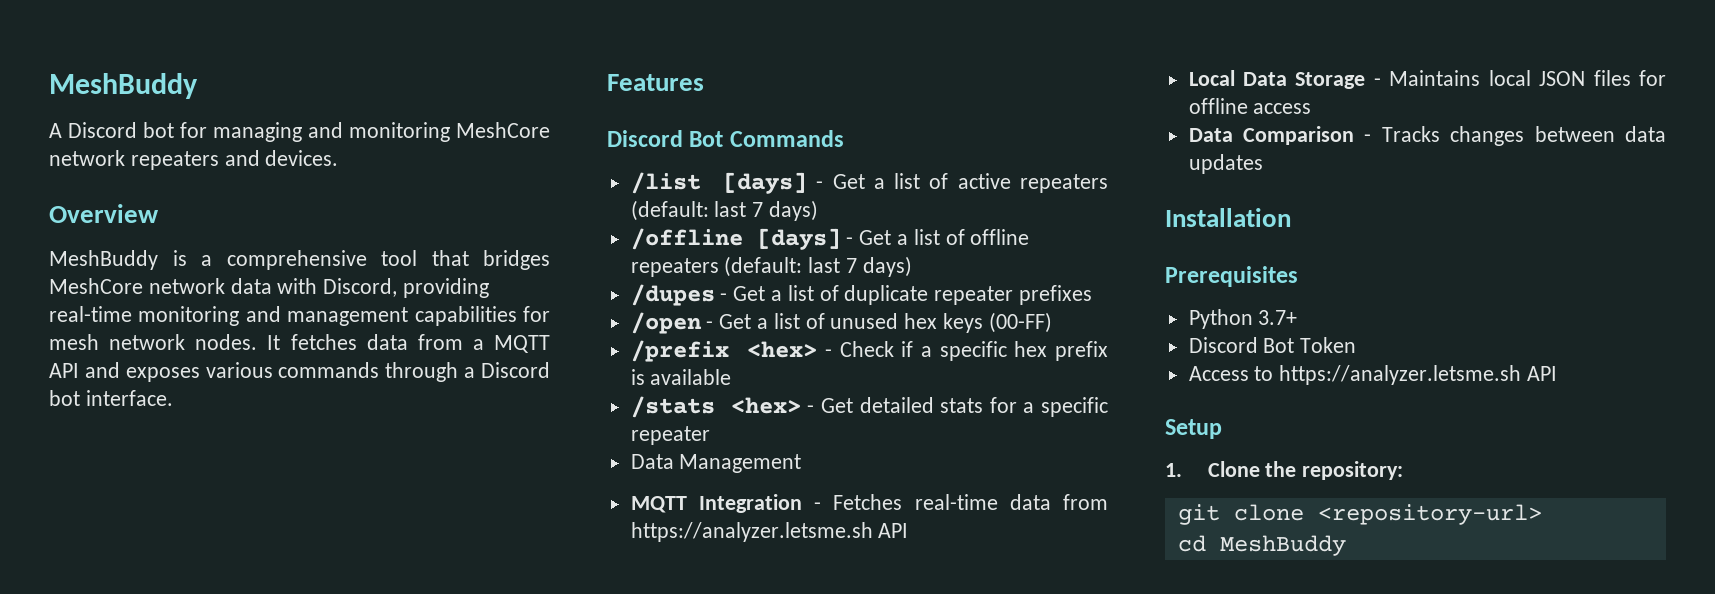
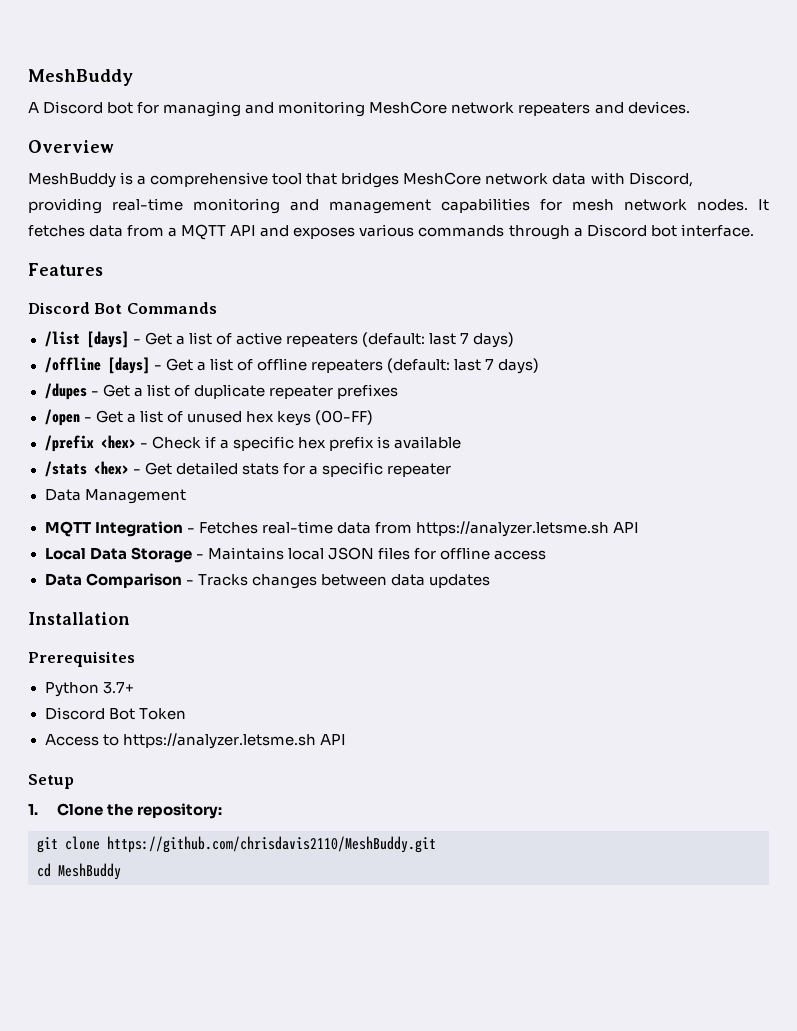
- git clone <repository-url>
+ git clone https://github.com/chrisdavis2110/MeshBuddy.git

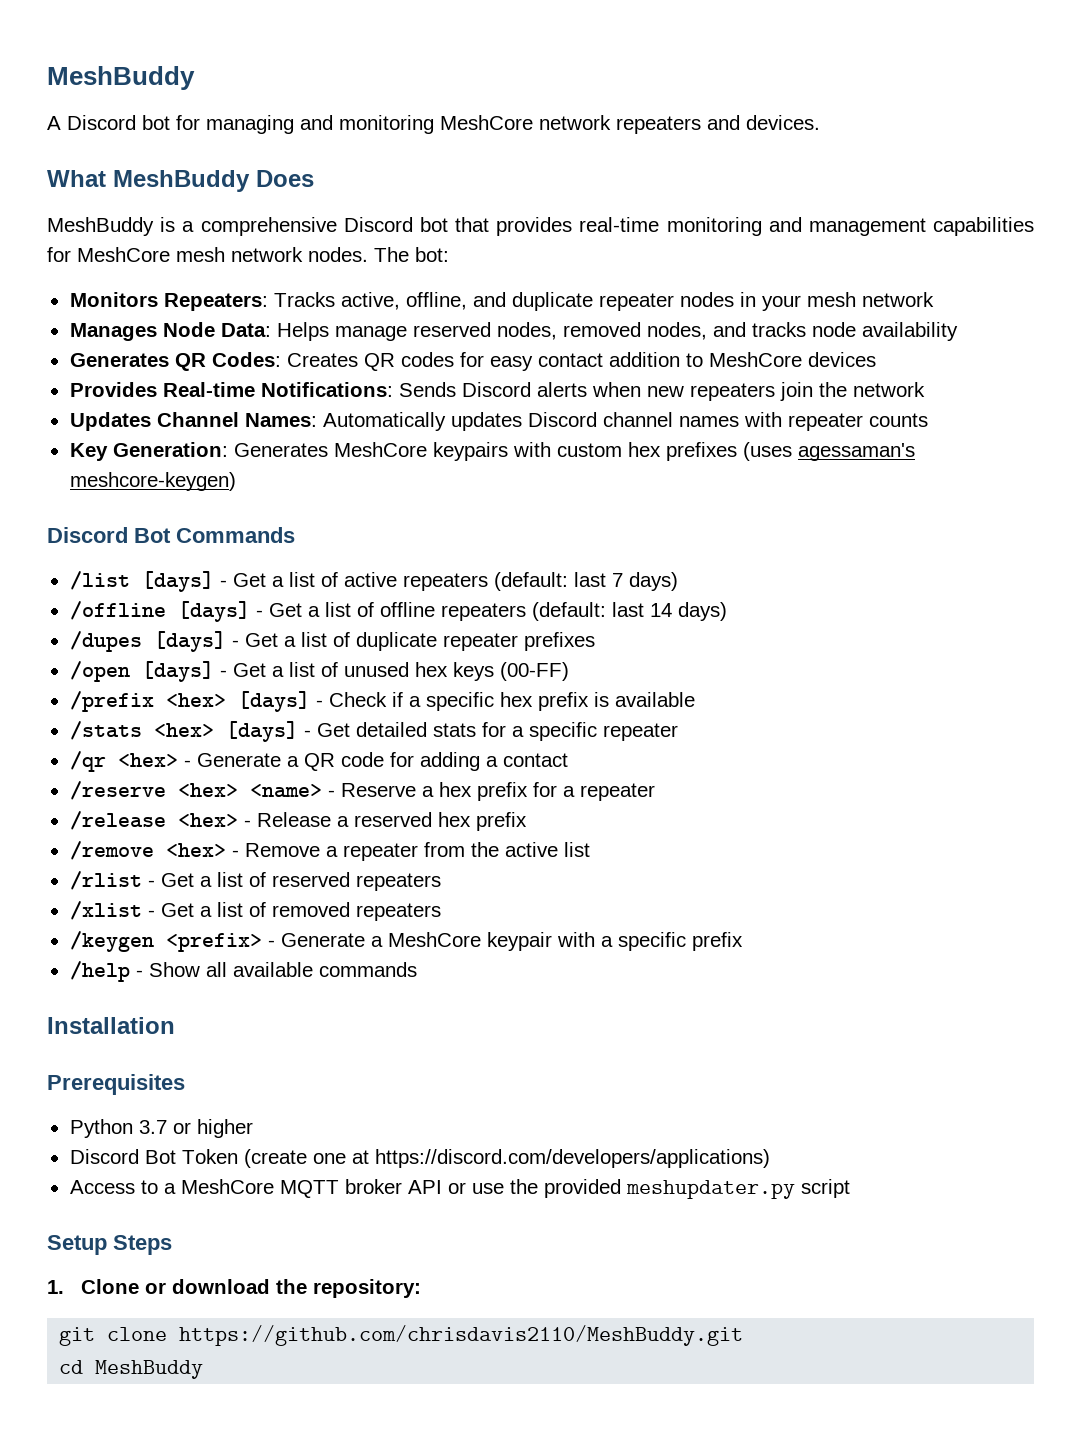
- Overview
+ What MeshBuddy Does
- MeshBuddy is a comprehensive tool that bridges MeshCore network data with Discord, providing real-time monitoring and management capabilities for mesh network nodes.
+ MeshBuddy is a comprehensive Discord bot that provides real-time monitoring and management capabilities for MeshCore mesh network nodes.
- It fetches data from a MQTT API and exposes various commands through a Discord bot interface.
- Features
+ The bot:
+ Monitors Repeaters: Tracks active, offline, and duplicate repeater nodes in your mesh network
+ Manages Node Data: Helps manage reserved nodes, removed nodes, and tracks node availability
+ Generates QR Codes: Creates QR codes for easy contact addition to MeshCore devices
+ Provides Real-time Notifications: Sends Discord alerts when new repeaters join the network
+ Updates Channel Names: Automatically updates Discord channel names with repeater counts
+ Key Generation: Generates MeshCore keypairs with custom hex prefixes (uses agessaman's meshcore-keygen)
- /offline [days] - Get a list of offline repeaters (default: last 7 days)
+ /offline [days] - Get a list of offline repeaters (default: last 14 days)
- /dupes - Get a list of duplicate repeater prefixes
+ /dupes [days] - Get a list of duplicate repeater prefixes
- /open - Get a list of unused hex keys (00-FF)
+ /open [days] - Get a list of unused hex keys (00-FF)
- /prefix <hex> - Check if a specific hex prefix is available
+ /prefix <hex> [days] - Check if a specific hex prefix is available
- /stats <hex> - Get detailed stats for a specific repeater
+ /stats <hex> [days] - Get detailed stats for a specific repeater
- Data Management
- MQTT Integration - Fetches real-time data from https://analyzer.letsme.sh API
- Local Data Storage - Maintains local JSON files for offline access
- Data Comparison - Tracks changes between data updates
+ /qr <hex> - Generate a QR code for adding a contact
+ /reserve <hex> <name> - Reserve a hex prefix for a repeater
+ /release <hex> - Release a reserved hex prefix
+ /remove <hex> - Remove a repeater from the active list
+ /rlist - Get a list of reserved repeaters
+ /xlist - Get a list of removed repeaters
+ /keygen <prefix> - Generate a MeshCore keypair with a specific prefix
+ /help - Show all available commands
- Python 3.7+
+ Python 3.7 or higher
- Discord Bot Token
- Access to https://analyzer.letsme.sh API
+ Discord Bot Token (create one at https://discord.com/developers/applications)
+ Access to a MeshCore MQTT broker API or use the provided meshupdater.py script
- Setup
+ Setup Steps
- 1. Clone the repository:
+ 1. Clone or download the repository:

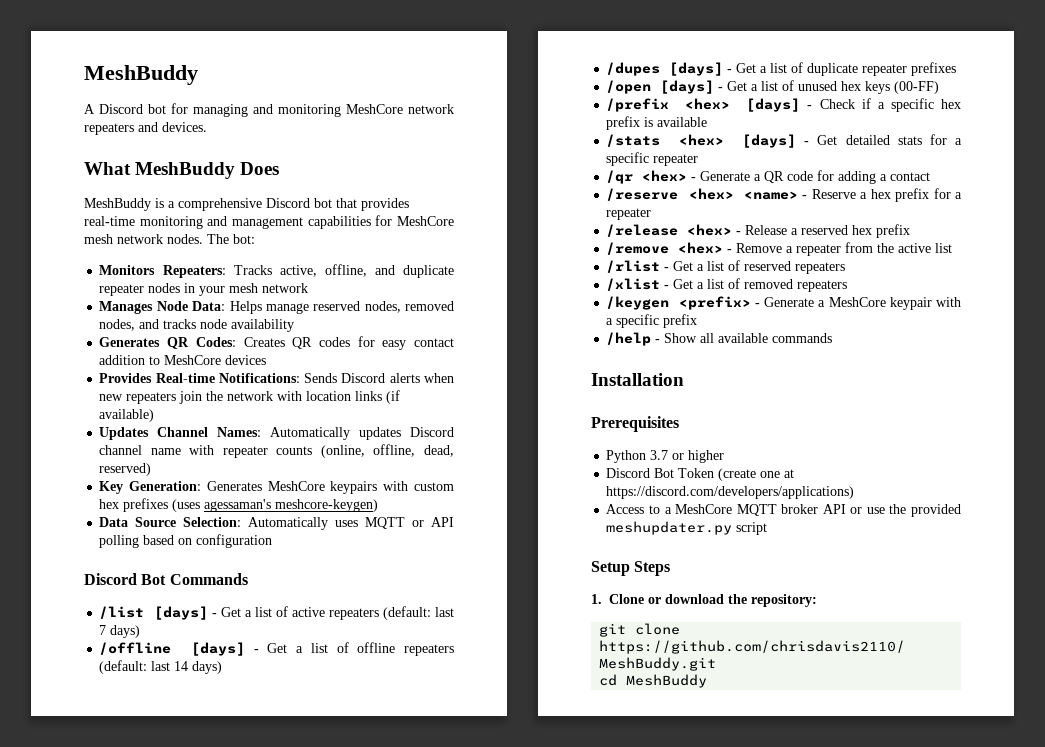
- Provides Real-time Notifications: Sends Discord alerts when new repeaters join the network
+ Provides Real-time Notifications: Sends Discord alerts when new repeaters join the network with location links (if available)
- Updates Channel Names: Automatically updates Discord channel names with repeater counts
+ Updates Channel Names: Automatically updates Discord channel name with repeater counts (online, offline, dead, reserved)
+ Data Source Selection: Automatically uses MQTT or API polling based on configuration

